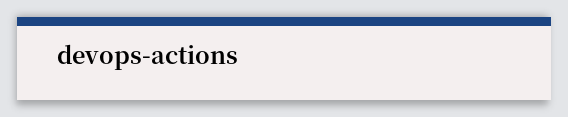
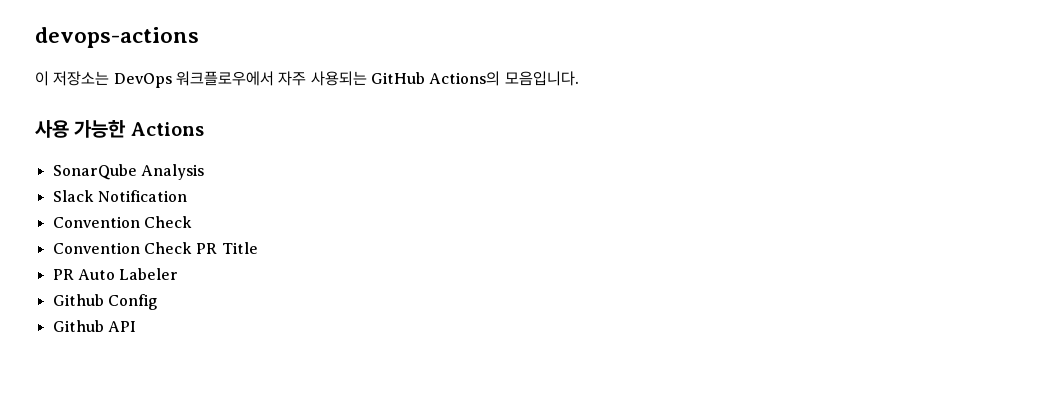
+ 이 저장소는 DevOps 워크플로우에서 자주 사용되는 GitHub Actions의 모음입니다.
+ 사용 가능한 Actions
+ SonarQube Analysis
+ Slack Notification
+ Convention Check
+ Convention Check PR Title
+ PR Auto Labeler
+ Github Config
+ Github API

